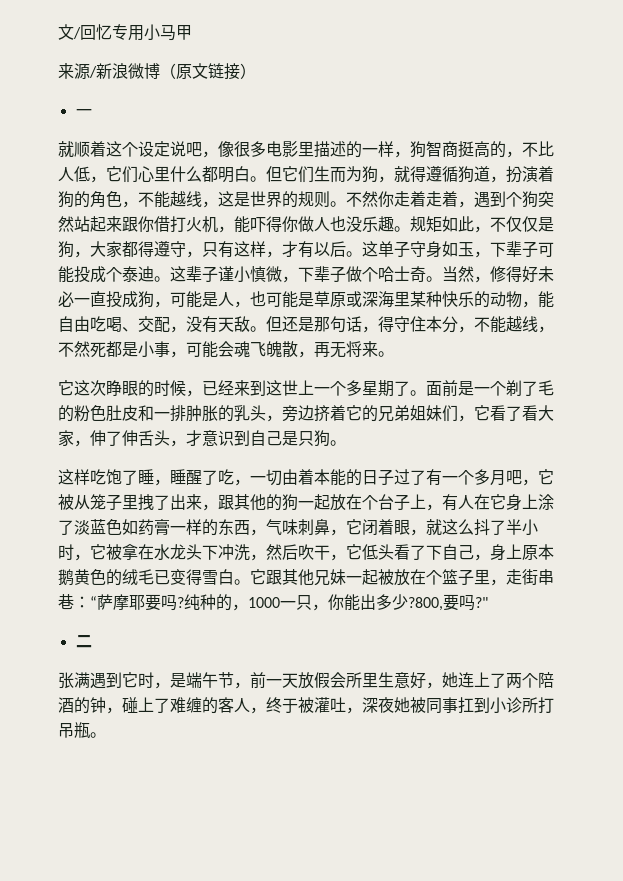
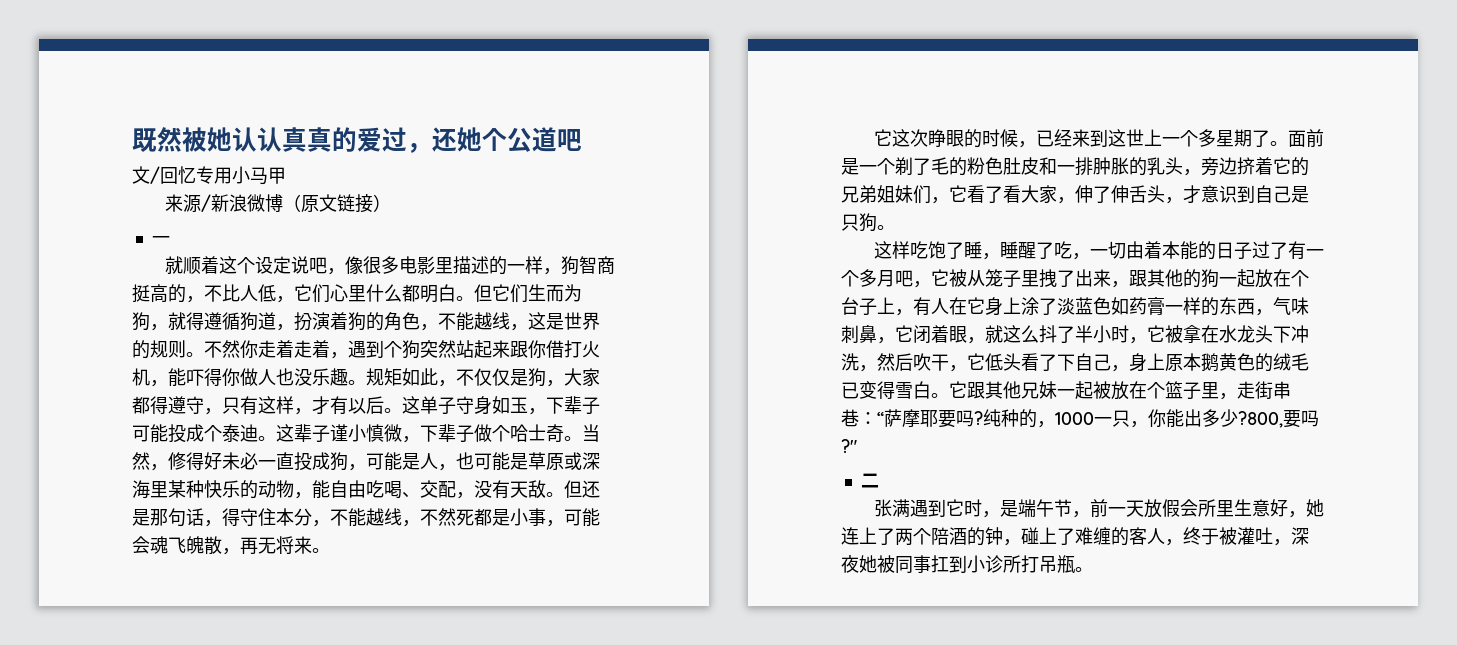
+ 既然被她认认真真的爱过，还她个公道吧

